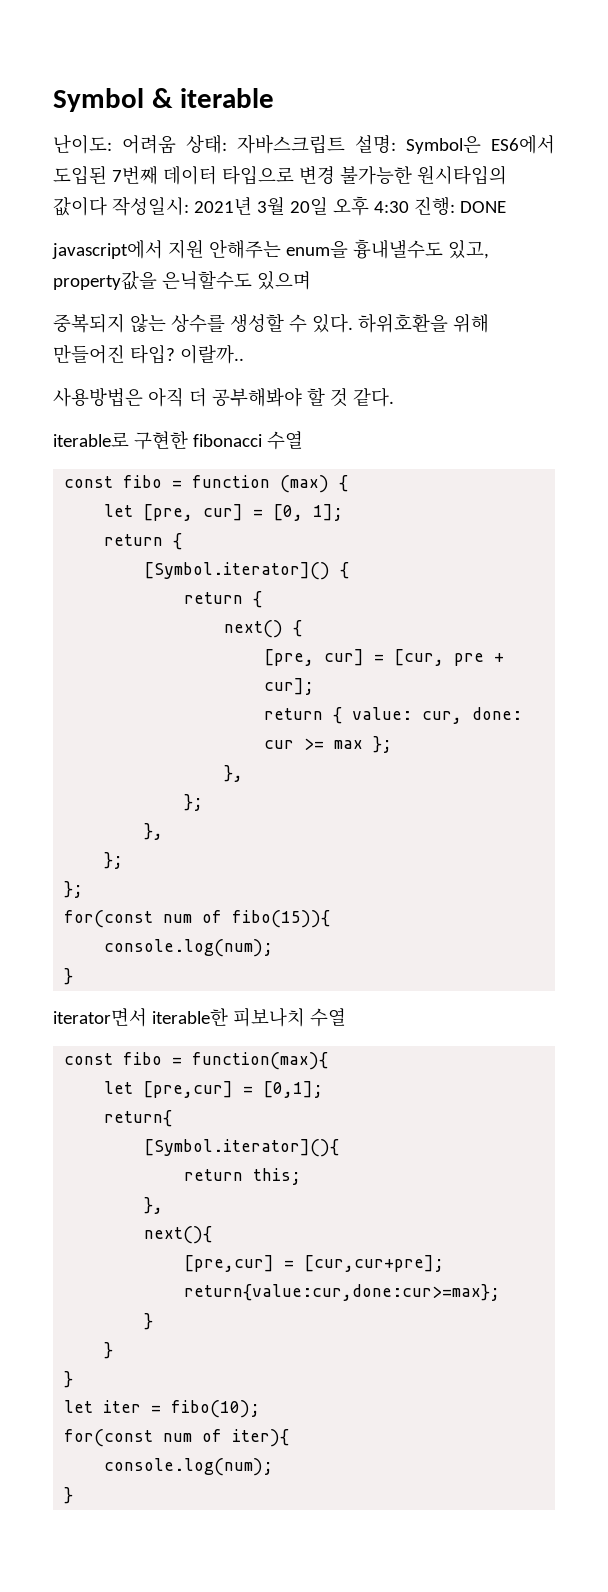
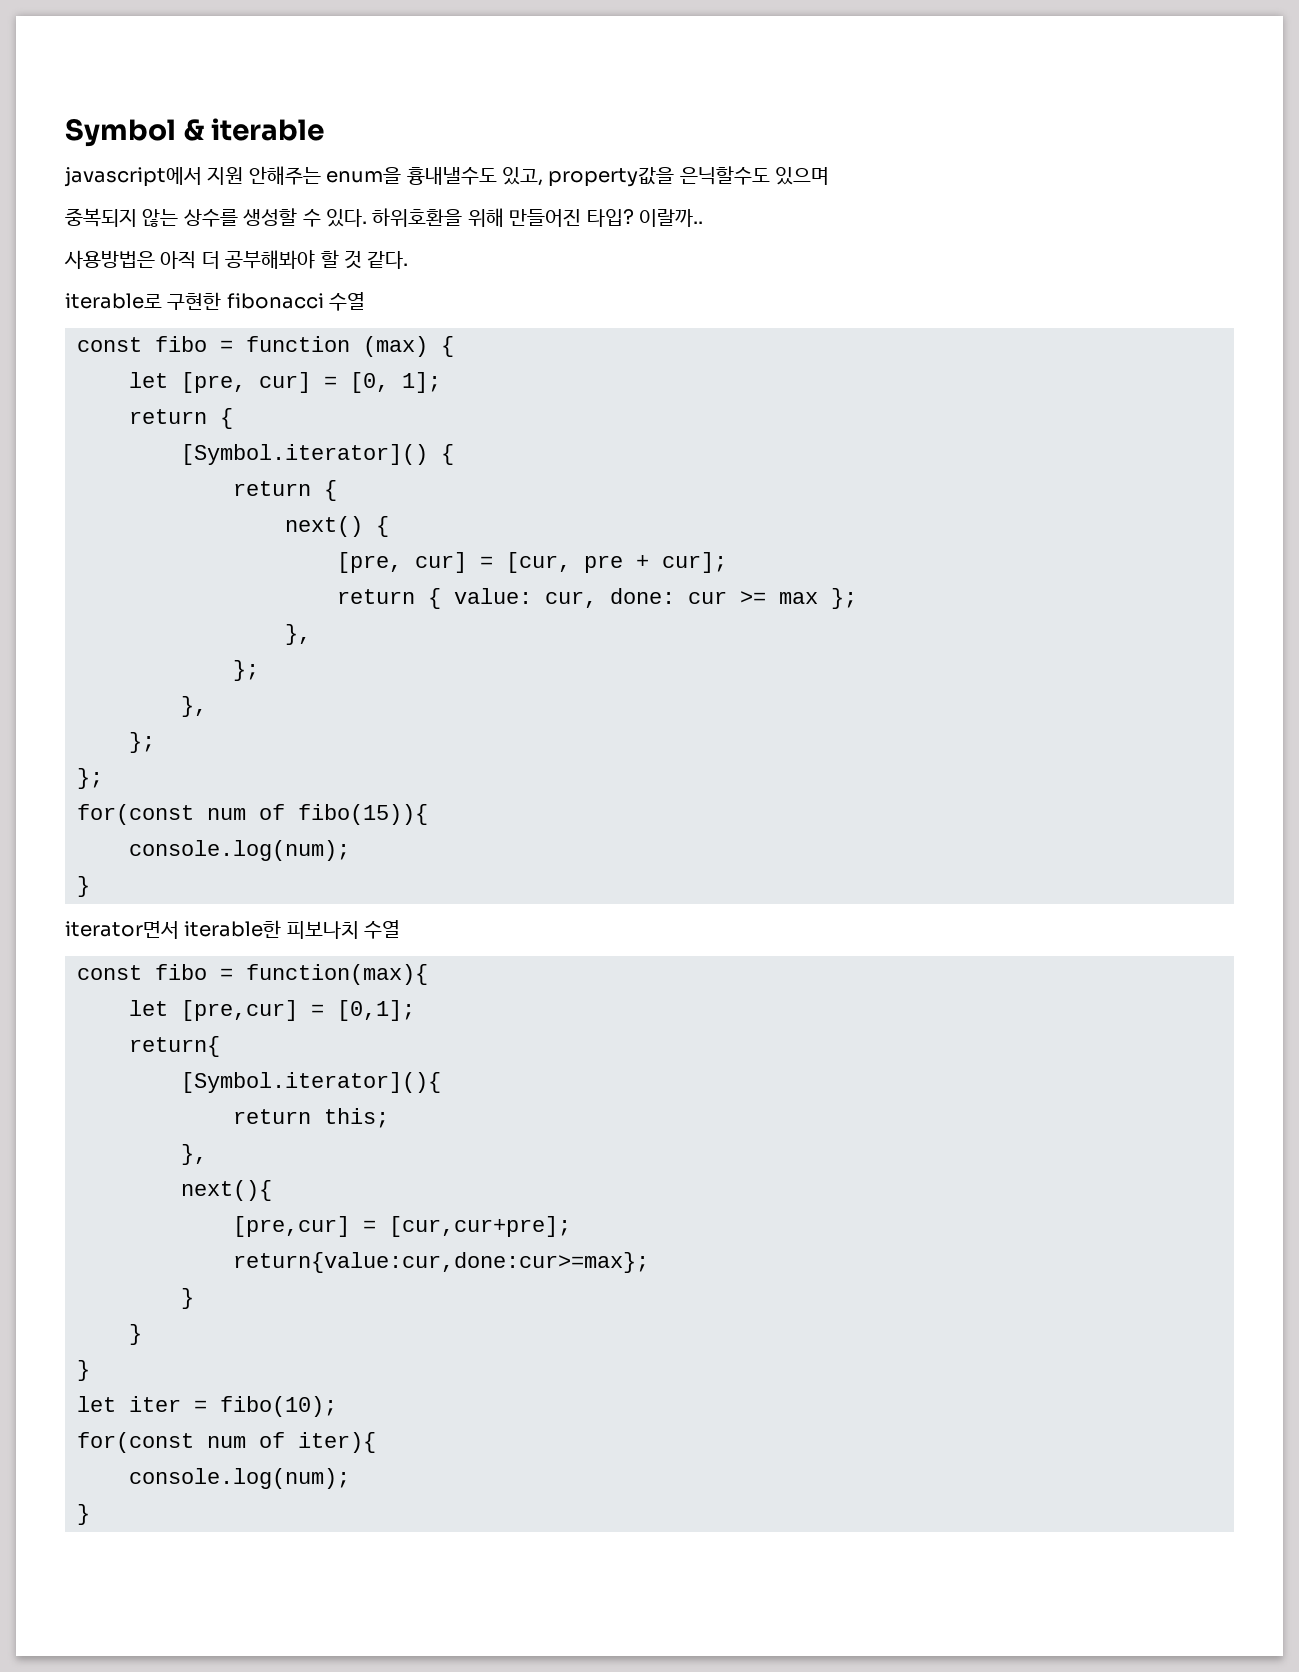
- 난이도: 어려움 상태: 자바스크립트 설명: Symbol은 ES6에서 도입된 7번째 데이터 타입으로 변경 불가능한 원시타입의 값이다 작성일시: 2021년 3월 20일 오후 4:30 진행: DONE

